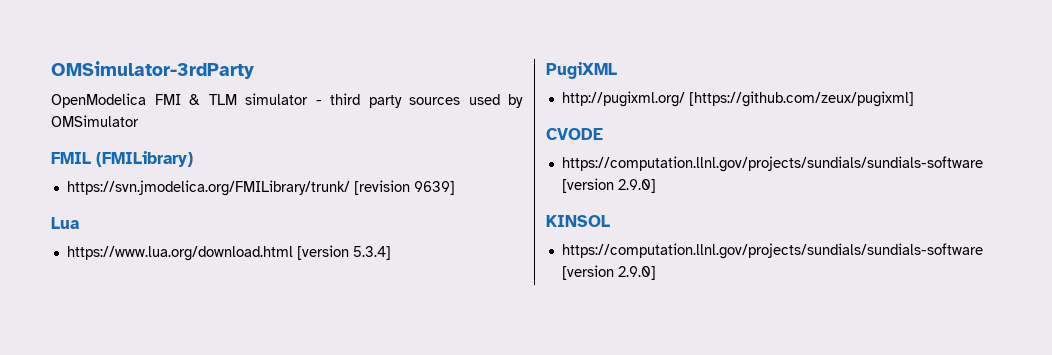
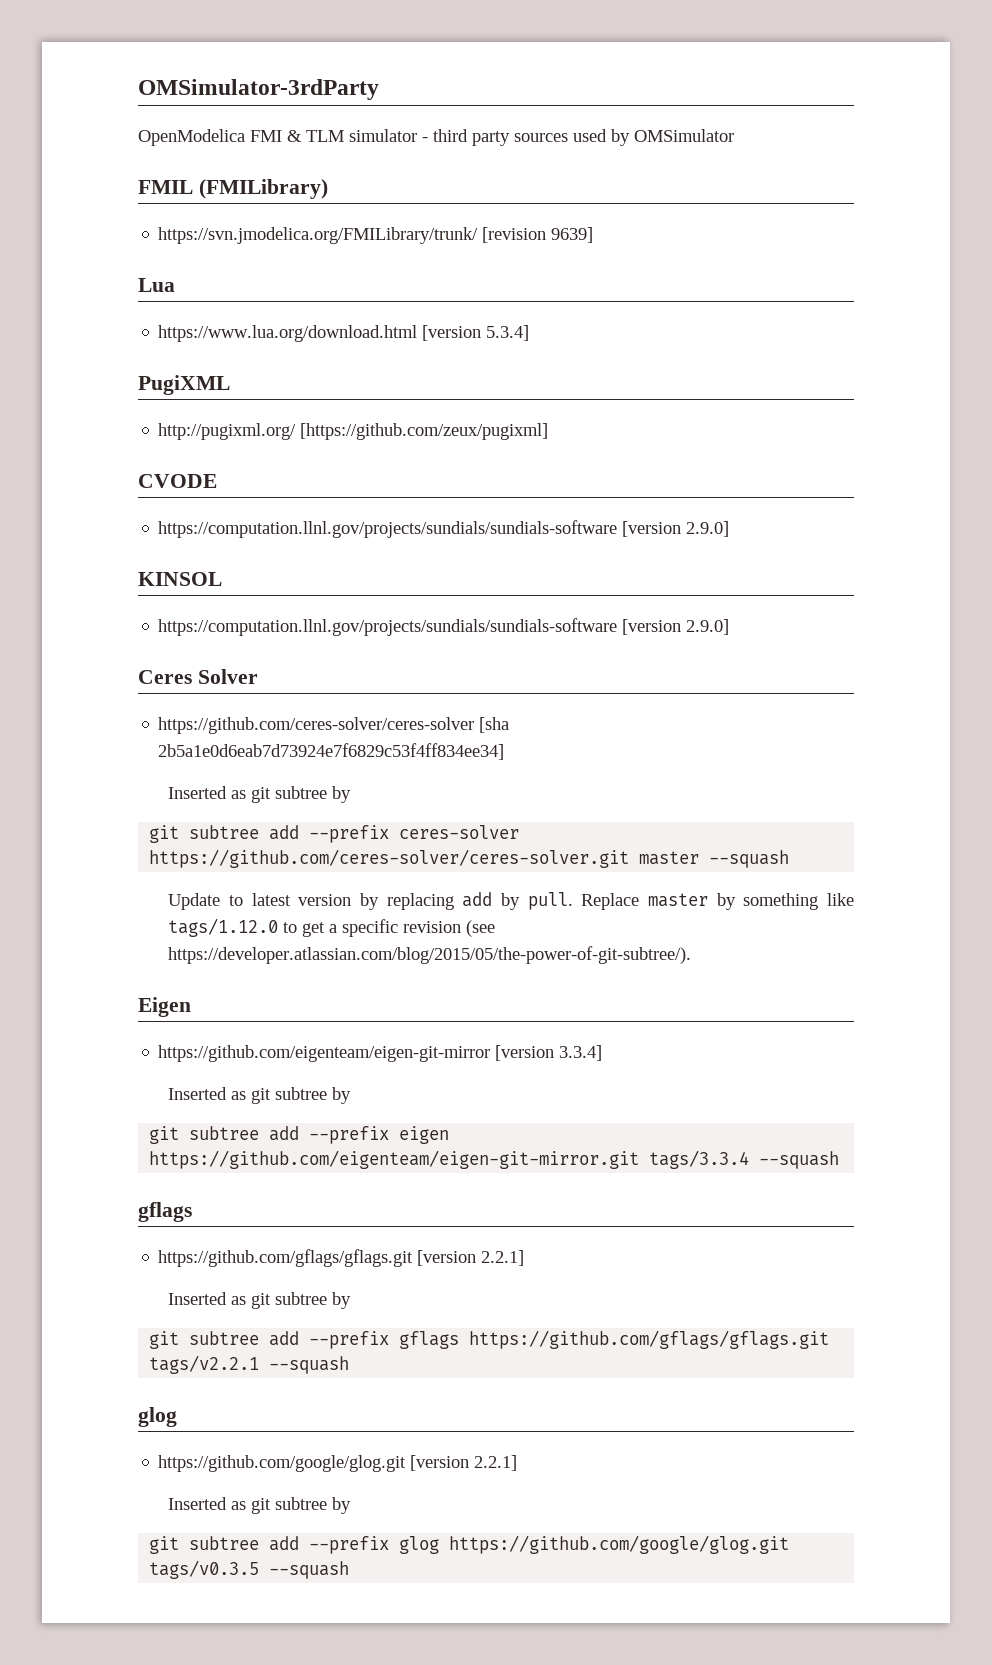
+ Ceres Solver
+ https://github.com/ceres-solver/ceres-solver [sha 2b5a1e0d6eab7d73924e7f6829c53f4ff834ee34]
+ Inserted as git subtree by
+ git subtree add --prefix ceres-solver https://github.com/ceres-solver/ceres-solver.git master --squash
+ Update to latest version by replacing add by pull. Replace master by something like tags/1.12.0 to get a specific revision (see https://developer.atlassian.com/blog/2015/05/the-power-of-git-subtree/).
+ Eigen
+ https://github.com/eigenteam/eigen-git-mirror [version 3.3.4]
+ Inserted as git subtree by
+ git subtree add --prefix eigen https://github.com/eigenteam/eigen-git-mirror.git tags/3.3.4 --squash
+ gflags
+ https://github.com/gflags/gflags.git [version 2.2.1]
+ Inserted as git subtree by
+ git subtree add --prefix gflags https://github.com/gflags/gflags.git tags/v2.2.1 --squash
+ glog
+ https://github.com/google/glog.git [version 2.2.1]
+ Inserted as git subtree by
+ git subtree add --prefix glog https://github.com/google/glog.git tags/v0.3.5 --squash

